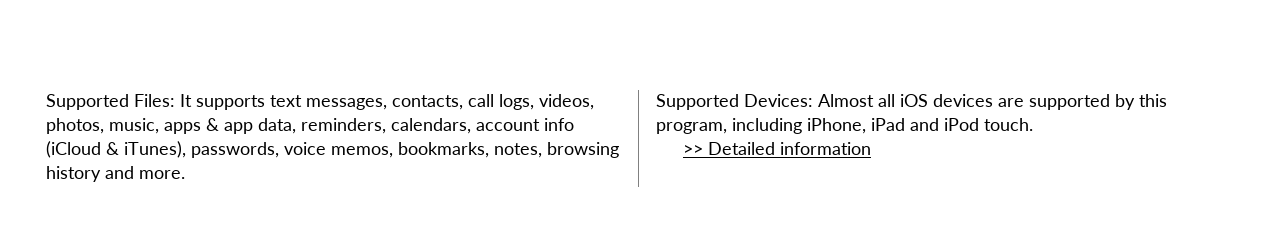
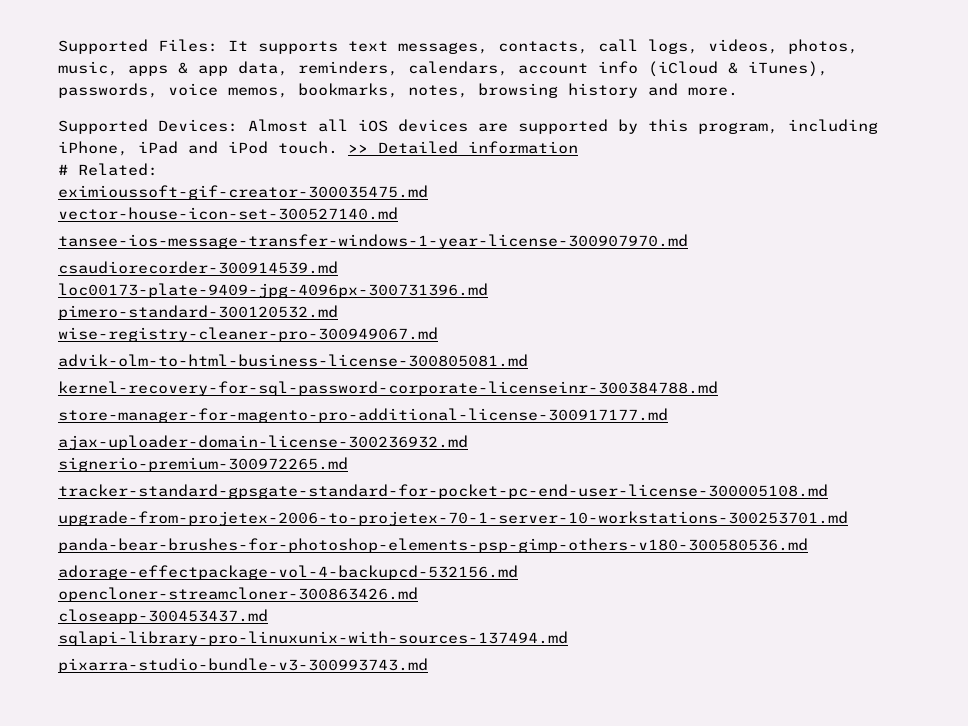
- Supported Devices: Almost all iOS devices are supported by this program, including iPhone, iPad and iPod touch.
- >> Detailed information
+ Supported Devices: Almost all iOS devices are supported by this program, including iPhone, iPad and iPod touch. >> Detailed information
+ # Related:
+ eximioussoft-gif-creator-300035475.md
+ vector-house-icon-set-300527140.md
+ tansee-ios-message-transfer-windows-1-year-license-300907970.md
+ csaudiorecorder-300914539.md
+ loc00173-plate-9409-jpg-4096px-300731396.md
+ pimero-standard-300120532.md
+ wise-registry-cleaner-pro-300949067.md
+ advik-olm-to-html-business-license-300805081.md
+ kernel-recovery-for-sql-password-corporate-licenseinr-300384788.md
+ store-manager-for-magento-pro-additional-license-300917177.md
+ ajax-uploader-domain-license-300236932.md
+ signerio-premium-300972265.md
+ tracker-standard-gpsgate-standard-for-pocket-pc-end-user-license-300005108.md
+ upgrade-from-projetex-2006-to-projetex-70-1-server-10-workstations-300253701.md
+ panda-bear-brushes-for-photoshop-elements-psp-gimp-others-v180-300580536.md
+ adorage-effectpackage-vol-4-backupcd-532156.md
+ opencloner-streamcloner-300863426.md
+ closeapp-300453437.md
+ sqlapi-library-pro-linuxunix-with-sources-137494.md
+ pixarra-studio-bundle-v3-300993743.md

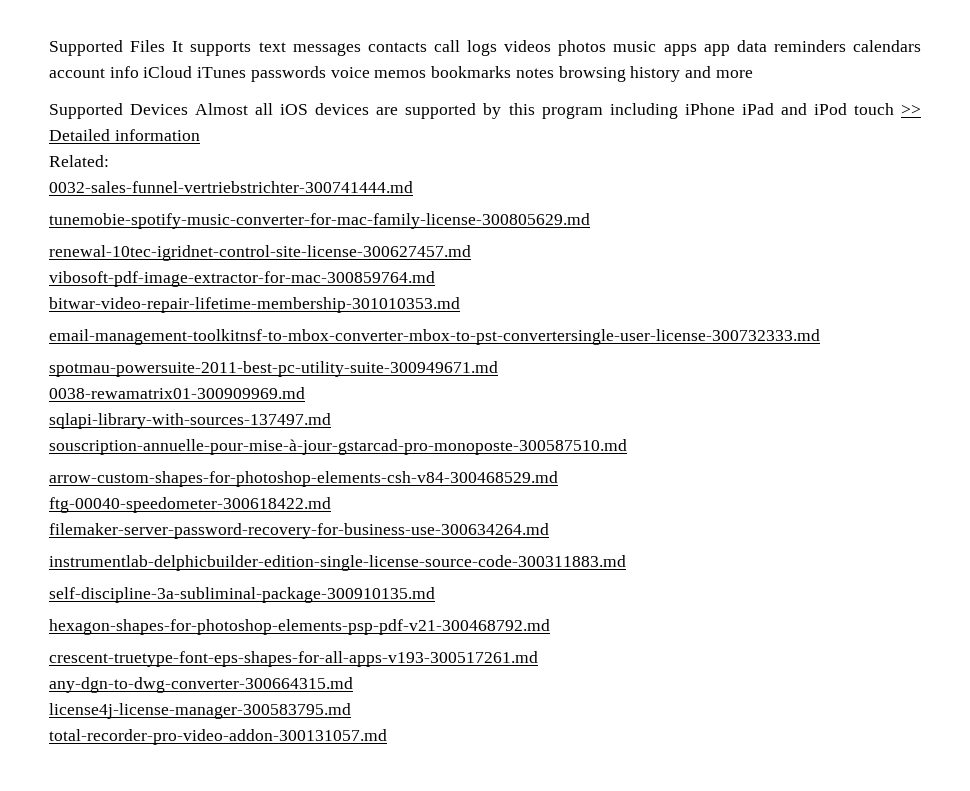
- Supported Files: It supports text messages, contacts, call logs, videos, photos, music, apps & app data, reminders, calendars, account info (iCloud & iTunes), passwords, voice memos, bookmarks, notes, browsing history and more.
- Supported Devices: Almost all iOS devices are supported by this program, including iPhone, iPad and iPod touch. >> Detailed information
+ Supported Files It supports text messages contacts call logs videos photos music apps app data reminders calendars account info iCloud iTunes passwords voice memos bookmarks notes browsing history and more
+ Supported Devices Almost all iOS devices are supported by this program including iPhone iPad and iPod touch >> Detailed information
- # Related:
+ Related:
- eximioussoft-gif-creator-300035475.md
- vector-house-icon-set-300527140.md
- tansee-ios-message-transfer-windows-1-year-license-300907970.md
- csaudiorecorder-300914539.md
- loc00173-plate-9409-jpg-4096px-300731396.md
- pimero-standard-300120532.md
- wise-registry-cleaner-pro-300949067.md
- advik-olm-to-html-business-license-300805081.md
- kernel-recovery-for-sql-password-corporate-licenseinr-300384788.md
- store-manager-for-magento-pro-additional-license-300917177.md
- ajax-uploader-domain-license-300236932.md
- signerio-premium-300972265.md
- tracker-standard-gpsgate-standard-for-pocket-pc-end-user-license-300005108.md
- upgrade-from-projetex-2006-to-projetex-70-1-server-10-workstations-300253701.md
- panda-bear-brushes-for-photoshop-elements-psp-gimp-others-v180-300580536.md
- adorage-effectpackage-vol-4-backupcd-532156.md
- opencloner-streamcloner-300863426.md
- closeapp-300453437.md
- sqlapi-library-pro-linuxunix-with-sources-137494.md
- pixarra-studio-bundle-v3-300993743.md
+ 0032-sales-funnel-vertriebstrichter-300741444.md
+ tunemobie-spotify-music-converter-for-mac-family-license-300805629.md
+ renewal-10tec-igridnet-control-site-license-300627457.md
+ vibosoft-pdf-image-extractor-for-mac-300859764.md
+ bitwar-video-repair-lifetime-membership-301010353.md
+ email-management-toolkitnsf-to-mbox-converter-mbox-to-pst-convertersingle-user-license-300732333.md
+ spotmau-powersuite-2011-best-pc-utility-suite-300949671.md
+ 0038-rewamatrix01-300909969.md
+ sqlapi-library-with-sources-137497.md
+ souscription-annuelle-pour-mise-à-jour-gstarcad-pro-monoposte-300587510.md
+ arrow-custom-shapes-for-photoshop-elements-csh-v84-300468529.md
+ ftg-00040-speedometer-300618422.md
+ filemaker-server-password-recovery-for-business-use-300634264.md
+ instrumentlab-delphicbuilder-edition-single-license-source-code-300311883.md
+ self-discipline-3a-subliminal-package-300910135.md
+ hexagon-shapes-for-photoshop-elements-psp-pdf-v21-300468792.md
+ crescent-truetype-font-eps-shapes-for-all-apps-v193-300517261.md
+ any-dgn-to-dwg-converter-300664315.md
+ license4j-license-manager-300583795.md
+ total-recorder-pro-video-addon-300131057.md

